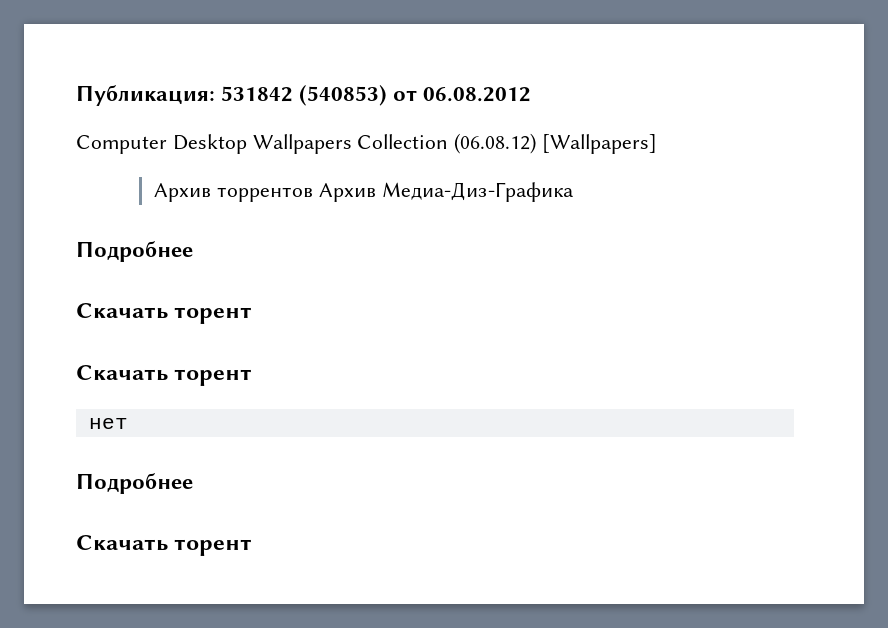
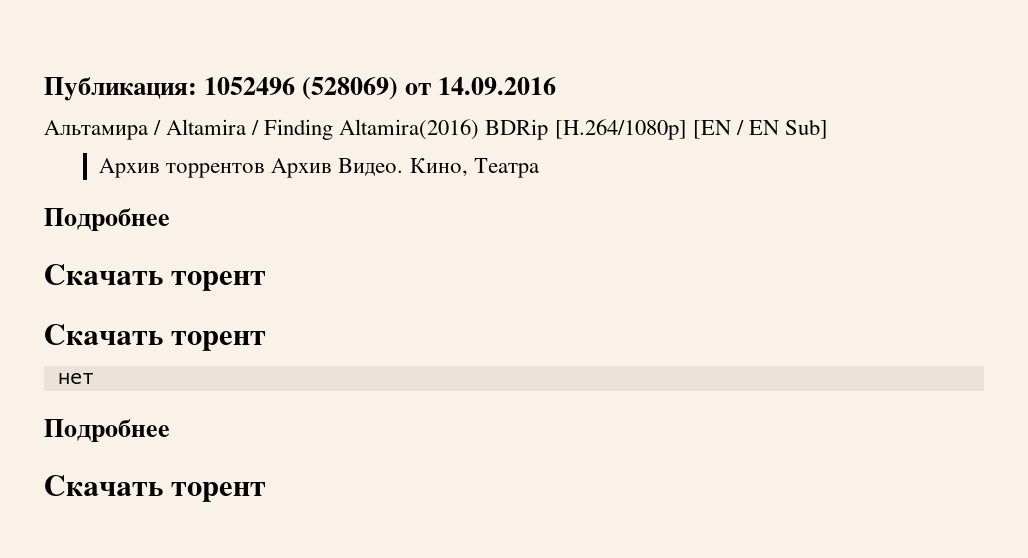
- Публикация: 531842 (540853) от 06.08.2012
- Computer Desktop Wallpapers Collection (06.08.12) [Wallpapers]
+ Публикация: 1052496 (528069) от 14.09.2016
+ Альтамира / Altamira / Finding Altamira(2016) BDRip [H.264/1080p] [EN / EN Sub]
- Архив торрентов Архив Медиа-Диз-Графика
+ Архив торрентов Архив Видео. Кино, Театра

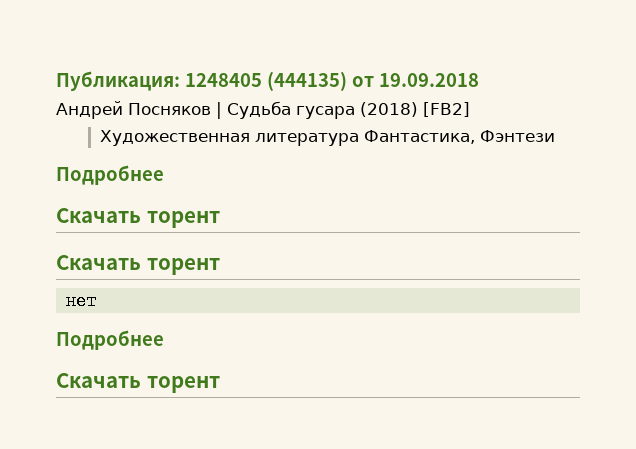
- Публикация: 1052496 (528069) от 14.09.2016
- Альтамира / Altamira / Finding Altamira(2016) BDRip [H.264/1080p] [EN / EN Sub]
- Архив торрентов Архив Видео. Кино, Театра
+ Публикация: 1248405 (444135) от 19.09.2018
+ Андрей Посняков | Судьба гусара (2018) [FB2]
+ Художественная литература Фантастика, Фэнтези

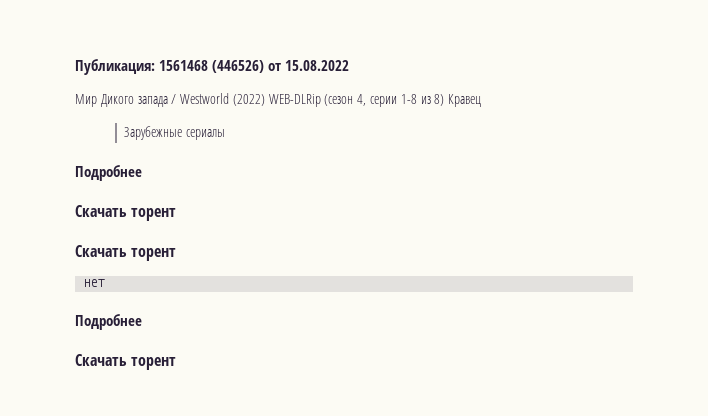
- Публикация: 1248405 (444135) от 19.09.2018
- Андрей Посняков | Судьба гусара (2018) [FB2]
- Художественная литература Фантастика, Фэнтези
+ Публикация: 1561468 (446526) от 15.08.2022
+ Мир Дикого запада / Westworld (2022) WEB-DLRip (сезон 4, серии 1-8 из 8) Кравец
+ Зарубежные сериалы

